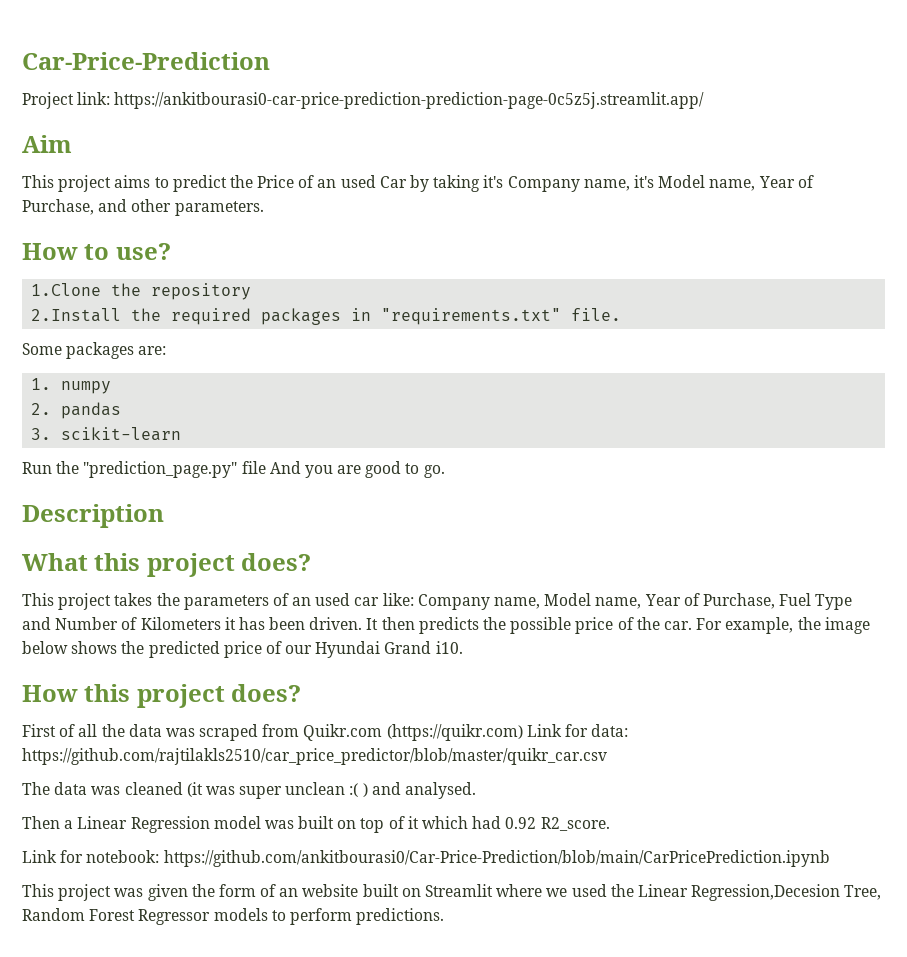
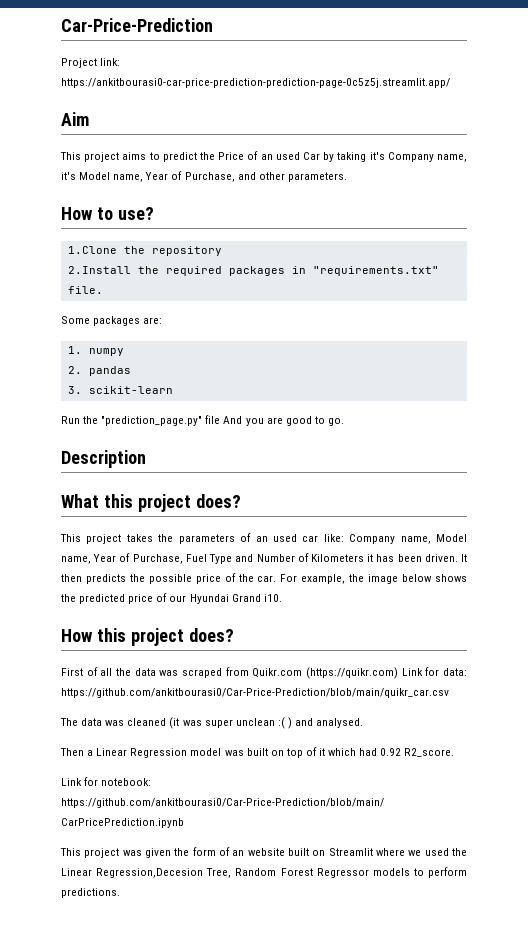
- First of all the data was scraped from Quikr.com (https://quikr.com) Link for data: https://github.com/rajtilakls2510/car_price_predictor/blob/master/quikr_car.csv
+ First of all the data was scraped from Quikr.com (https://quikr.com) Link for data: https://github.com/ankitbourasi0/Car-Price-Prediction/blob/main/quikr_car.csv

